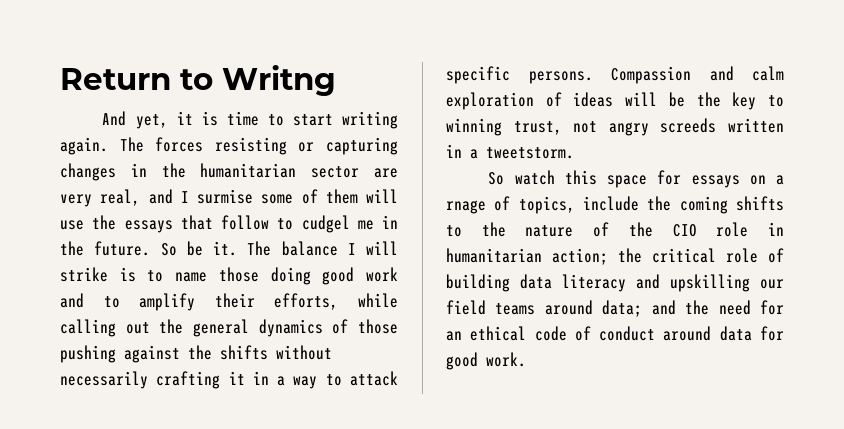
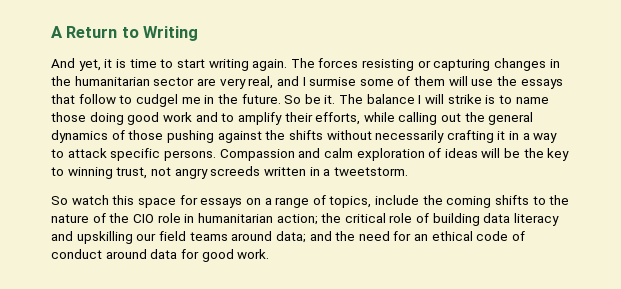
- Return to Writng
+ A Return to Writing
- So watch this space for essays on a rnage of topics, include the coming shifts to the nature of the CIO role in humanitarian action; the critical role of building data literacy and upskilling our field teams around data; and the need for an ethical code of conduct around data for good work.
+ So watch this space for essays on a range of topics, include the coming shifts to the nature of the CIO role in humanitarian action; the critical role of building data literacy and upskilling our field teams around data; and the need for an ethical code of conduct around data for good work.

